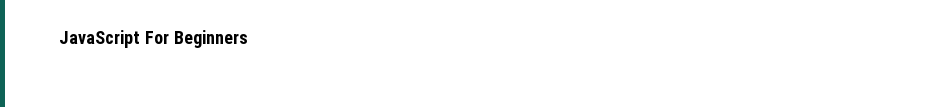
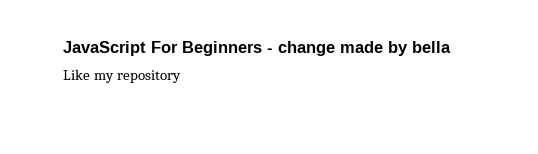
- JavaScript For Beginners
+ JavaScript For Beginners - change made by bella
+ Like my repository

